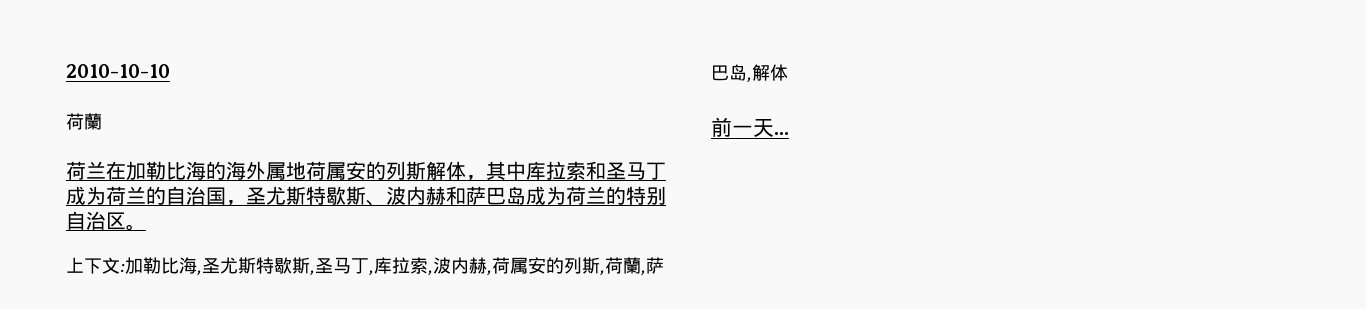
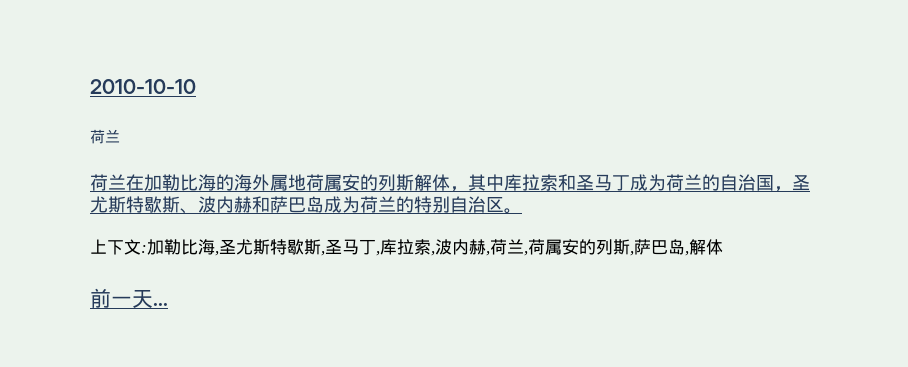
  2010-10-10
- 荷蘭
+ 荷兰
- 上下文:加勒比海,圣尤斯特歇斯,圣马丁,库拉索,波内赫,荷属安的列斯,荷蘭,萨巴岛,解体
+ 上下文:加勒比海,圣尤斯特歇斯,圣马丁,库拉索,波内赫,荷兰,荷属安的列斯,萨巴岛,解体

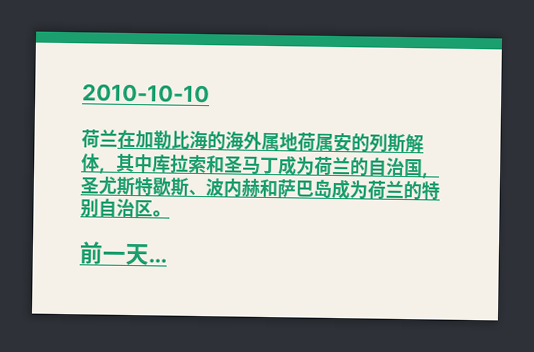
  2010-10-10
- 荷兰
- 上下文:加勒比海,圣尤斯特歇斯,圣马丁,库拉索,波内赫,荷兰,荷属安的列斯,萨巴岛,解体

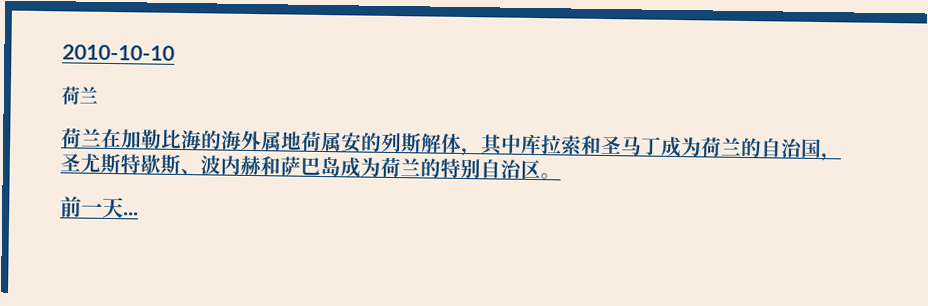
  2010-10-10
+ 荷兰

